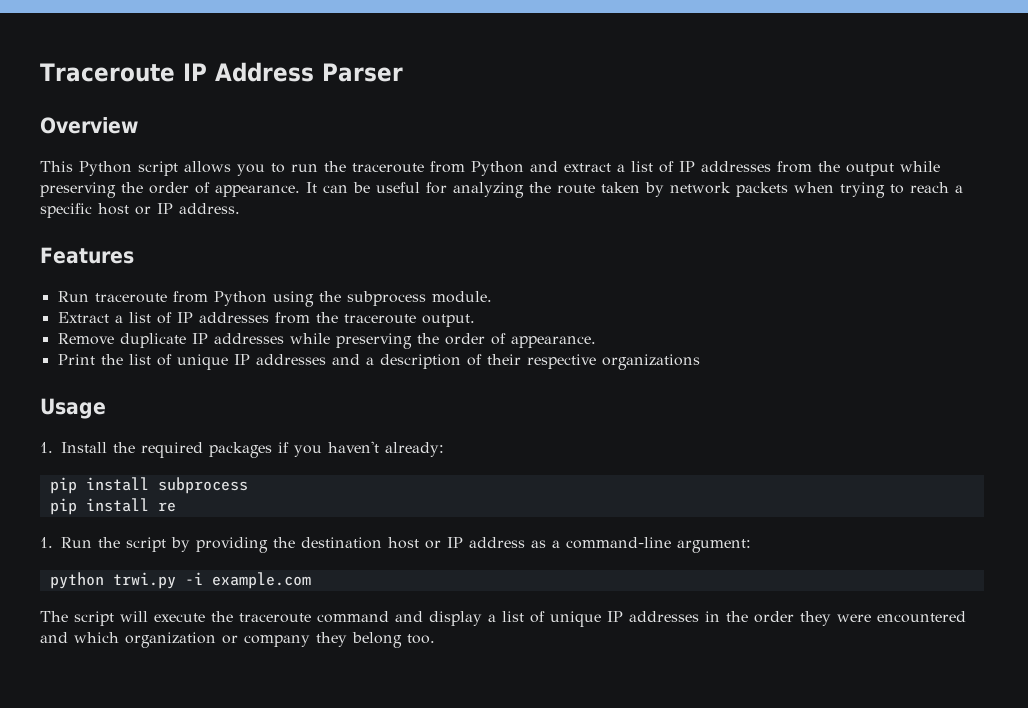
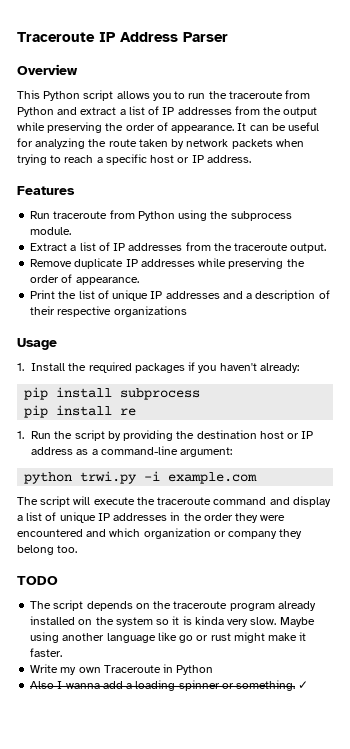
+ TODO
+ The script depends on the traceroute program already installed on the system so it is kinda very slow. Maybe using another language like go or rust might make it faster.
+ Write my own Traceroute in Python
+ Also I wanna add a loading spinner or something. ✓

